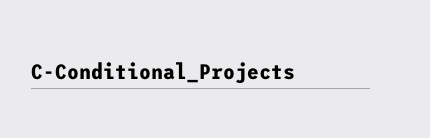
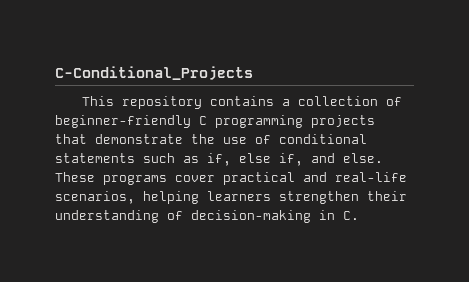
+ This repository contains a collection of beginner-friendly C programming projects that demonstrate the use of conditional statements such as if, else if, and else. These programs cover practical and real-life scenarios, helping learners strengthen their understanding of decision-making in C.

